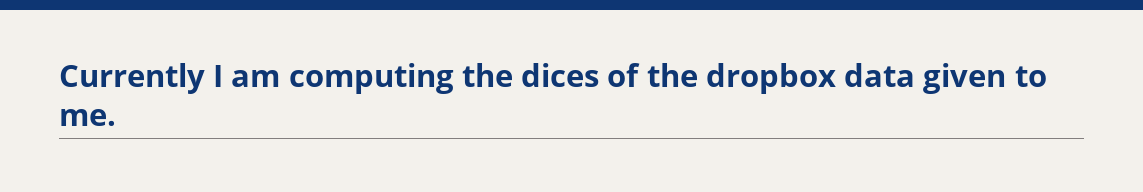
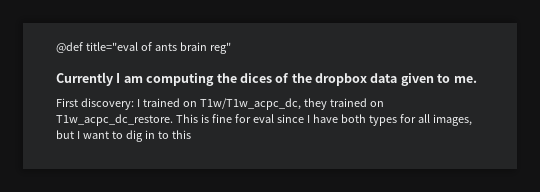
+ @def title="eval of ants brain reg"
+ First discovery: I trained on T1w/T1w_acpc_dc, they trained on T1w_acpc_dc_restore. This is fine for eval since I have both types for all images, but I want to dig in to this

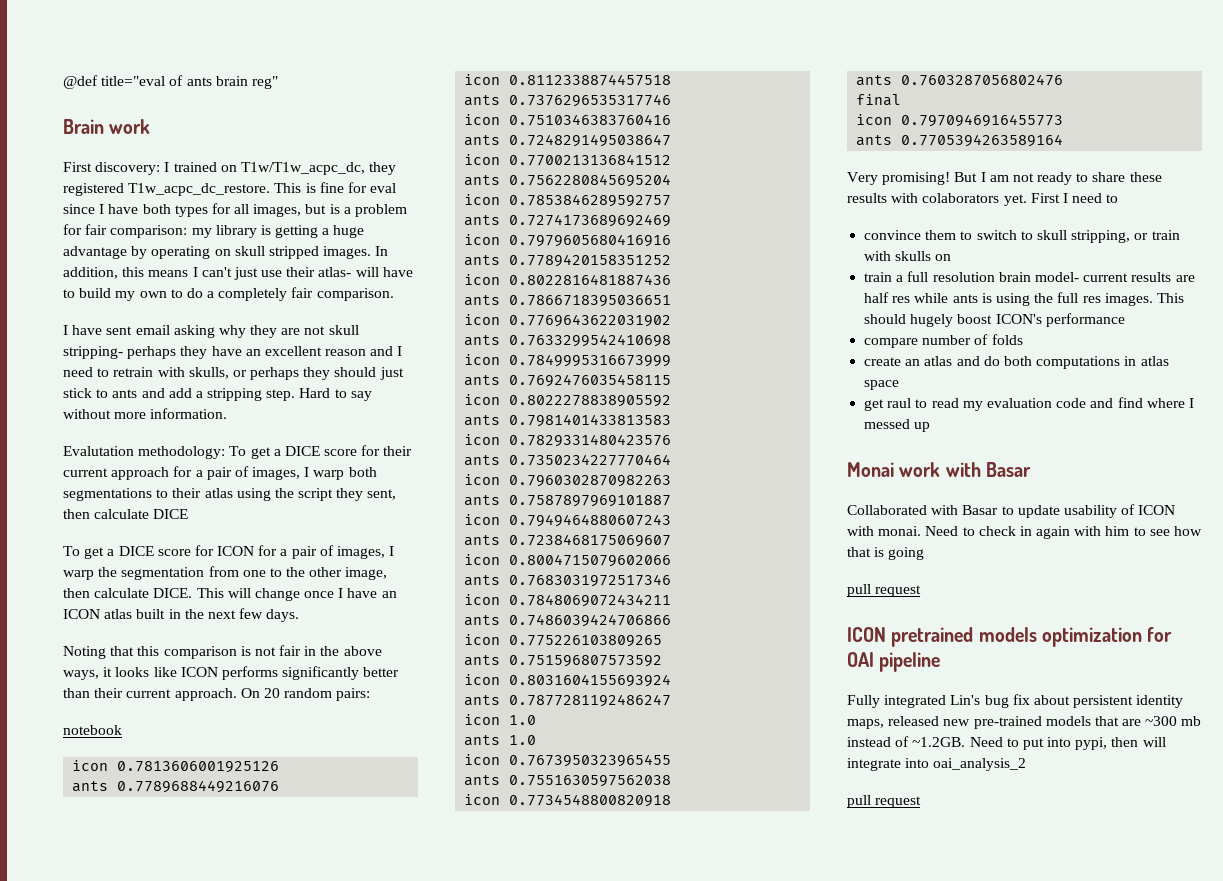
- Currently I am computing the dices of the dropbox data given to me.
+ Brain work
- First discovery: I trained on T1w/T1w_acpc_dc, they trained on T1w_acpc_dc_restore.
+ First discovery: I trained on T1w/T1w_acpc_dc, they registered T1w_acpc_dc_restore.
- This is fine for eval since I have both types for all images, but I want to dig in to this
+ This is fine for eval since I have both types for all images, but is a problem for fair comparison: my library is getting a huge advantage by operating on skull stripped images. In addition, this means I can't just use their atlas- will have to build my own to do a completely fair comparison.
+ I have sent email asking why they are not skull stripping- perhaps they have an excellent reason and I need to retrain with skulls, or perhaps they should just stick to ants and add a stripping step. Hard to say without more information.
+ Evalutation methodology: To get a DICE score for their current approach for a pair of images, I warp both segmentations to their atlas using the script they sent, then calculate DICE
+ To get a DICE score for ICON for a pair of images, I warp the segmentation from one to the other image, then calculate DICE. This will change once I have an ICON atlas built in the next few days.
+ Noting that this comparison is not fair in the above ways, it looks like ICON performs significantly better than their current approach. On 20 random pairs:
+ notebook
+ icon 0.7813606001925126
+ ants 0.7789688449216076
+ icon 0.8112338874457518
+ ants 0.7376296535317746
+ icon 0.7510346383760416
+ ants 0.7248291495038647
+ icon 0.7700213136841512
+ ants 0.7562280845695204
+ icon 0.7853846289592757
+ ants 0.7274173689692469
+ icon 0.7979605680416916
+ ants 0.7789420158351252
+ icon 0.8022816481887436
+ ants 0.7866718395036651
+ icon 0.7769643622031902
+ ants 0.7633299542410698
+ icon 0.7849995316673999
+ ants 0.7692476035458115
+ icon 0.8022278838905592
+ ants 0.7981401433813583
+ icon 0.7829331480423576
+ ants 0.7350234227770464
+ icon 0.7960302870982263
+ ants 0.7587897969101887
+ icon 0.7949464880607243
+ ants 0.7238468175069607
+ icon 0.8004715079602066
+ ants 0.7683031972517346
+ icon 0.7848069072434211
+ ants 0.7486039424706866
+ icon 0.775226103809265
+ ants 0.751596807573592
+ icon 0.8031604155693924
+ ants 0.7877281192486247
+ icon 1.0
+ ants 1.0
+ icon 0.7673950323965455
+ ants 0.7551630597562038
+ icon 0.7734548800820918
+ ants 0.7603287056802476
+ final
+ icon 0.7970946916455773
+ ants 0.7705394263589164
+ Very promising! But I am not ready to share these results with colaborators yet. First I need to
+ convince them to switch to skull stripping, or train with skulls on
+ train a full resolution brain model- current results are half res while ants is using the full res images. This should hugely boost ICON's performance
+ compare number of folds
+ create an atlas and do both computations in atlas space
+ get raul to read my evaluation code and find where I messed up
+ Monai work with Basar
+ Collaborated with Basar to update usability of ICON with monai. Need to check in again with him to see how that is going
+ pull request
+ ICON pretrained models optimization for OAI pipeline
+ Fully integrated Lin's bug fix about persistent identity maps, released new pre-trained models that are ~300 mb instead of ~1.2GB. Need to put into pypi, then will integrate into oai_analysis_2
+ pull request

